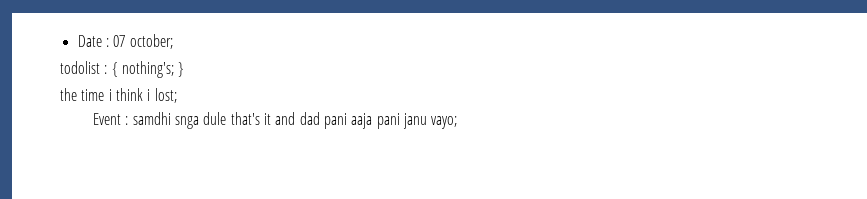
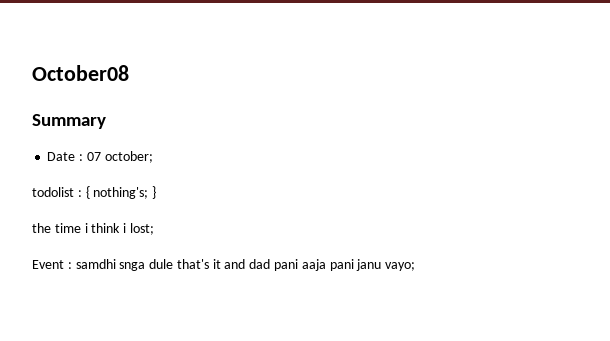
+ October08
+ Summary

